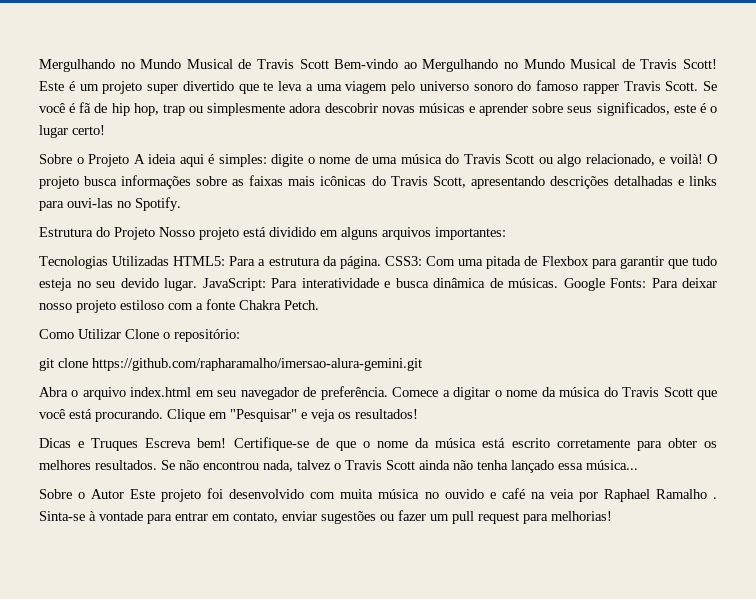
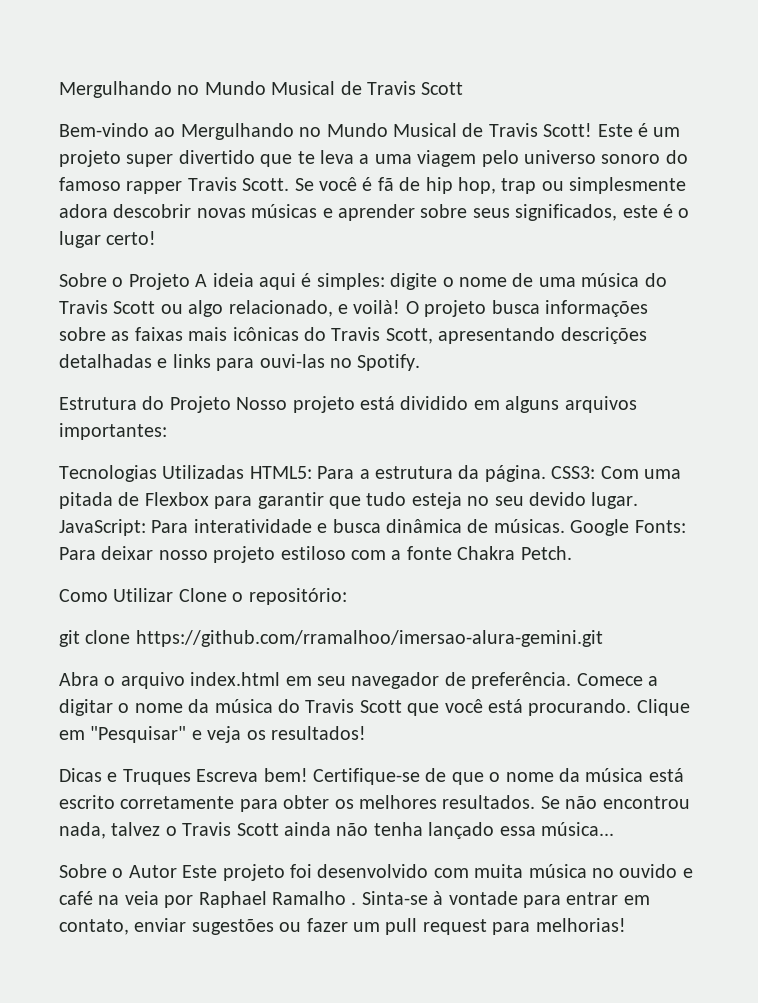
- Mergulhando no Mundo Musical de Travis Scott Bem-vindo ao Mergulhando no Mundo Musical de Travis Scott!
+ Mergulhando no Mundo Musical de Travis Scott
+ Bem-vindo ao Mergulhando no Mundo Musical de Travis Scott!
- git clone https://github.com/rapharamalho/imersao-alura-gemini.git
+ git clone https://github.com/rramalhoo/imersao-alura-gemini.git

